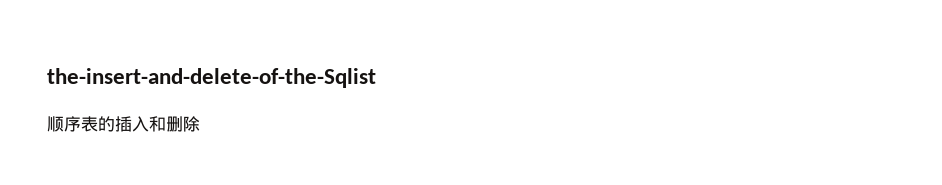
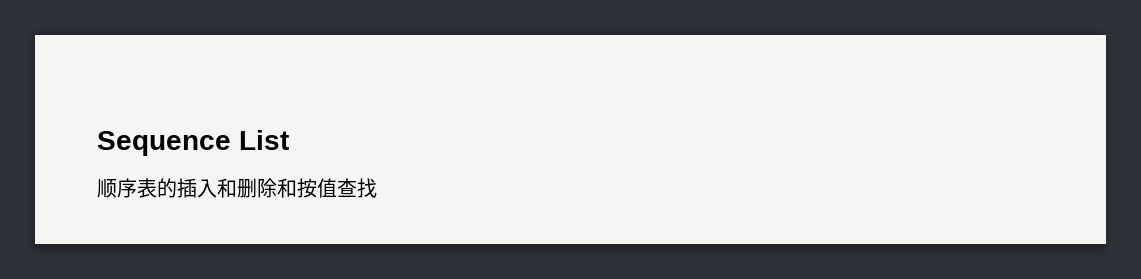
- the-insert-and-delete-of-the-Sqlist
+ Sequence List
- 顺序表的插入和删除
+ 顺序表的插入和删除和按值查找

